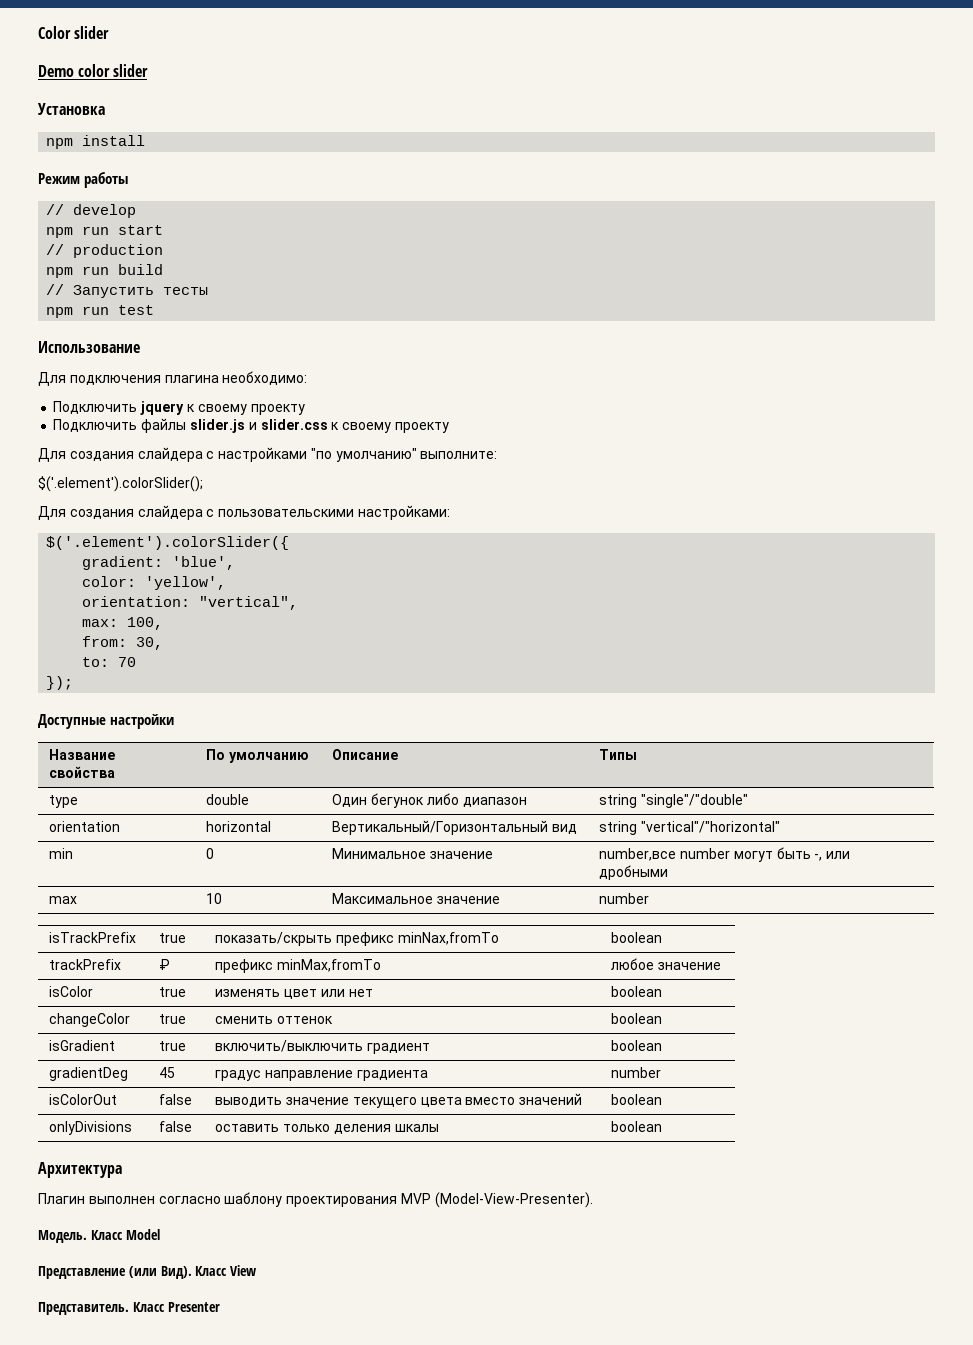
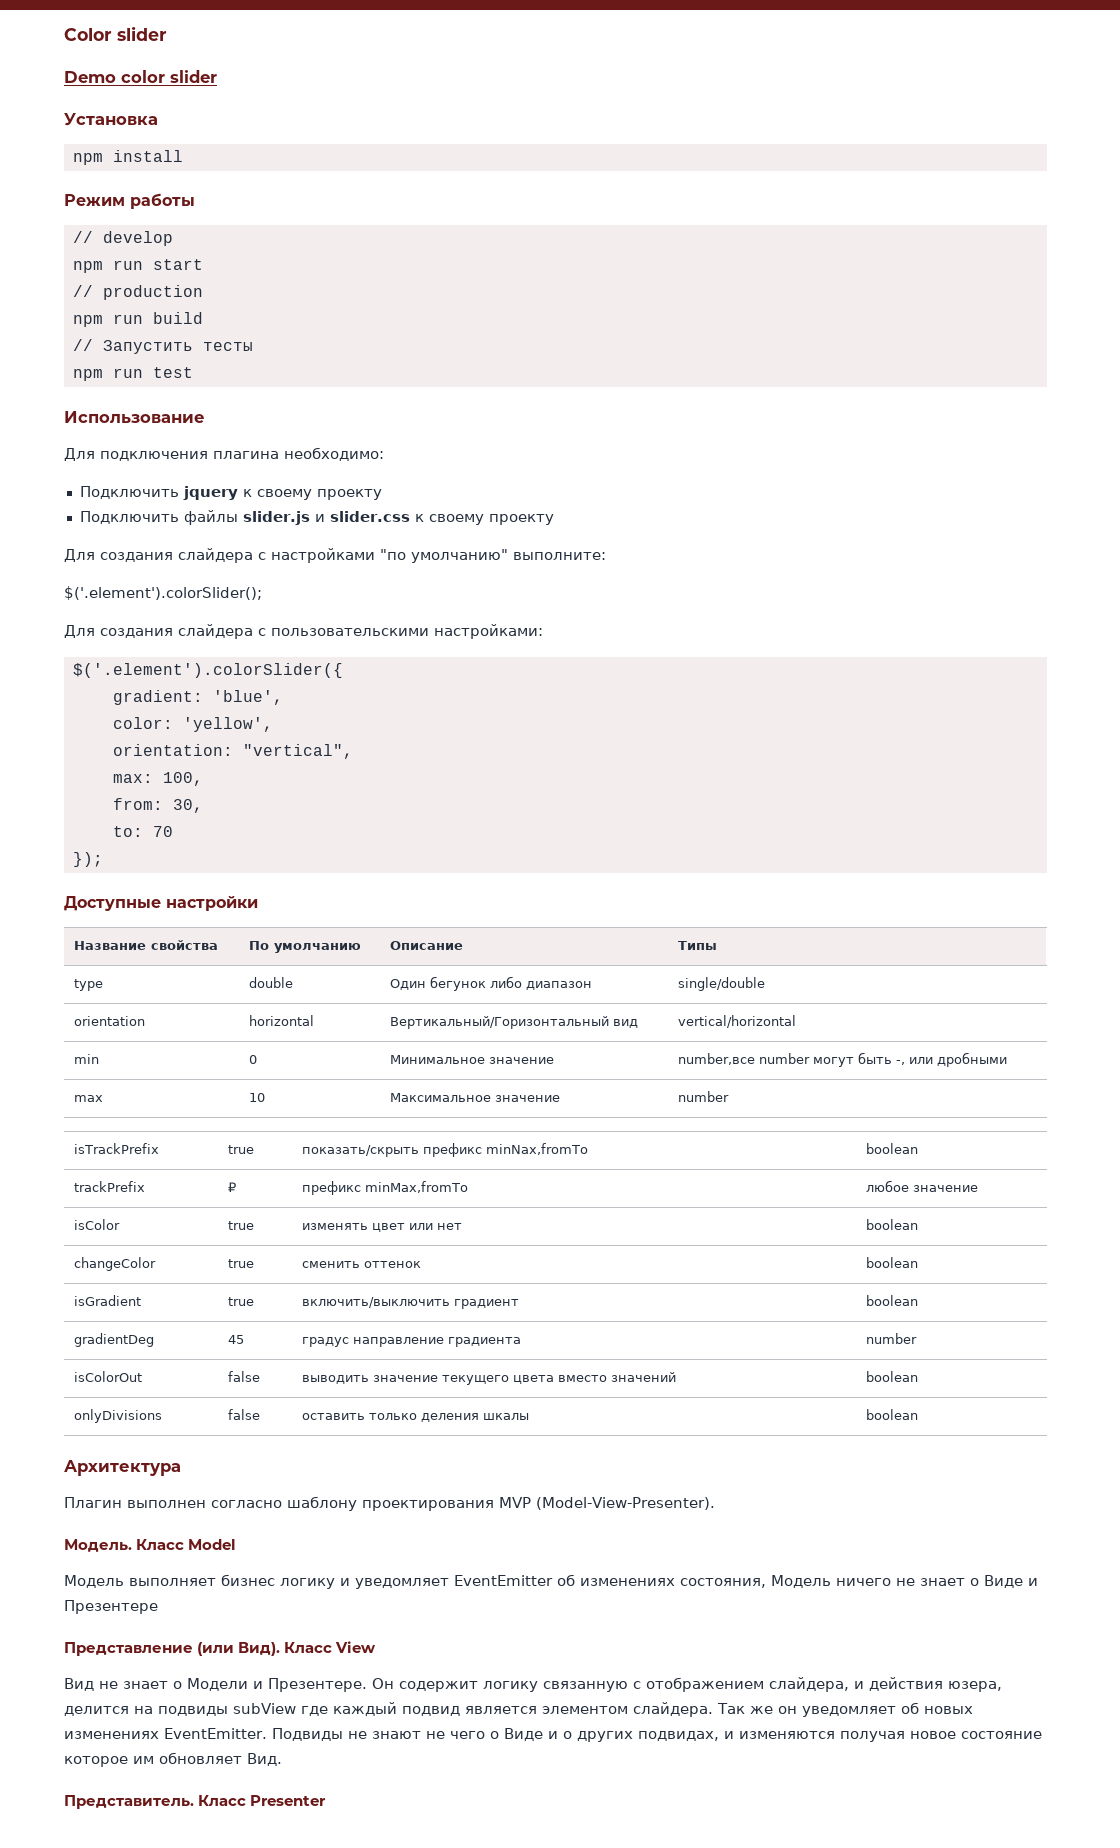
- type | double | Один бегунок либо диапазон | string "single"/"double"
+ type | double | Один бегунок либо диапазон | single/double
- orientation | horizontal | Вертикальный/Горизонтальный вид | string "vertical"/"horizontal"
+ orientation | horizontal | Вертикальный/Горизонтальный вид | vertical/horizontal
+ Модель выполняет бизнес логику и уведомляет EventEmitter об изменениях состояния, Модель ничего не знает о Виде и Презентере
+ Вид не знает о Модели и Презентере. Он содержит логику связанную с отображением слайдера, и действия юзера, делится на подвиды subView где каждый подвид является элементом слайдера. Так же он уведомляет об новых изменениях EventEmitter. Подвиды не знают не чего о Виде и о других подвидах, и изменяются получая новое состояние которое им обновляет Вид.

